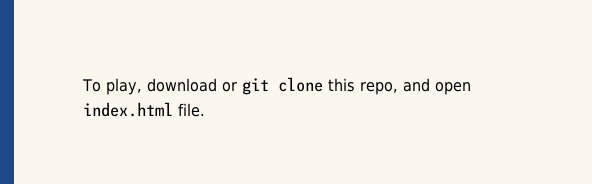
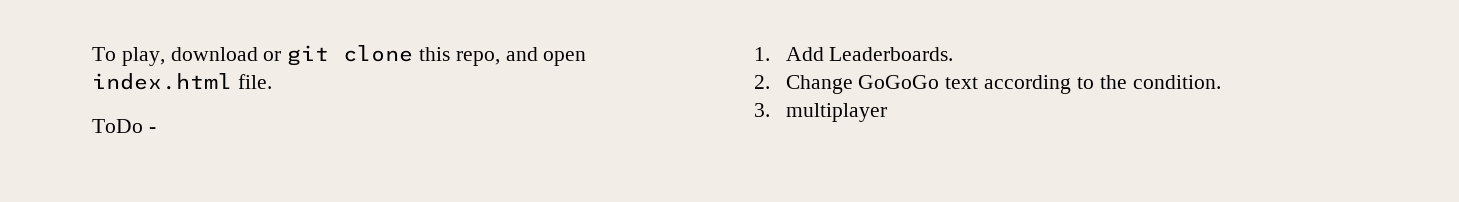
+ ToDo -
+ 1. Add Leaderboards.
+ 2. Change GoGoGo text according to the condition.
+ 3. multiplayer

